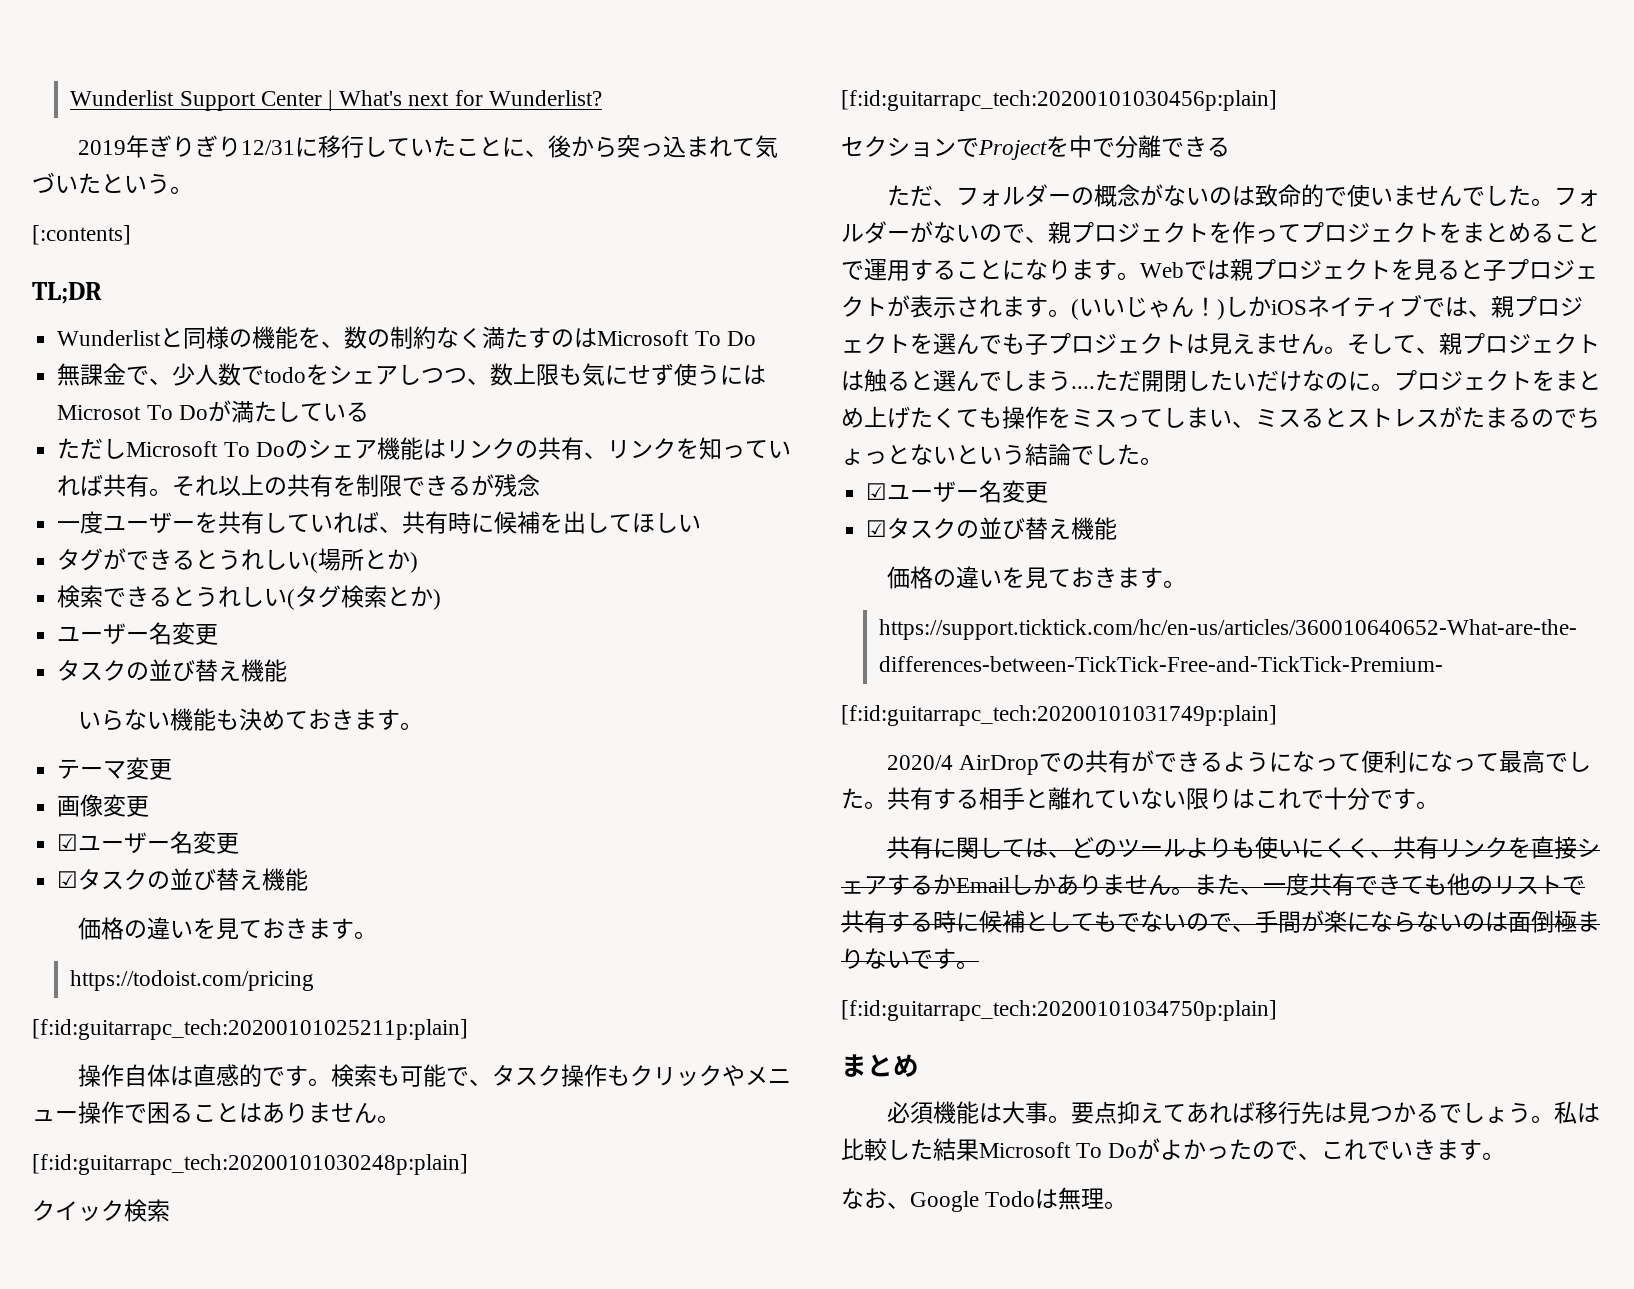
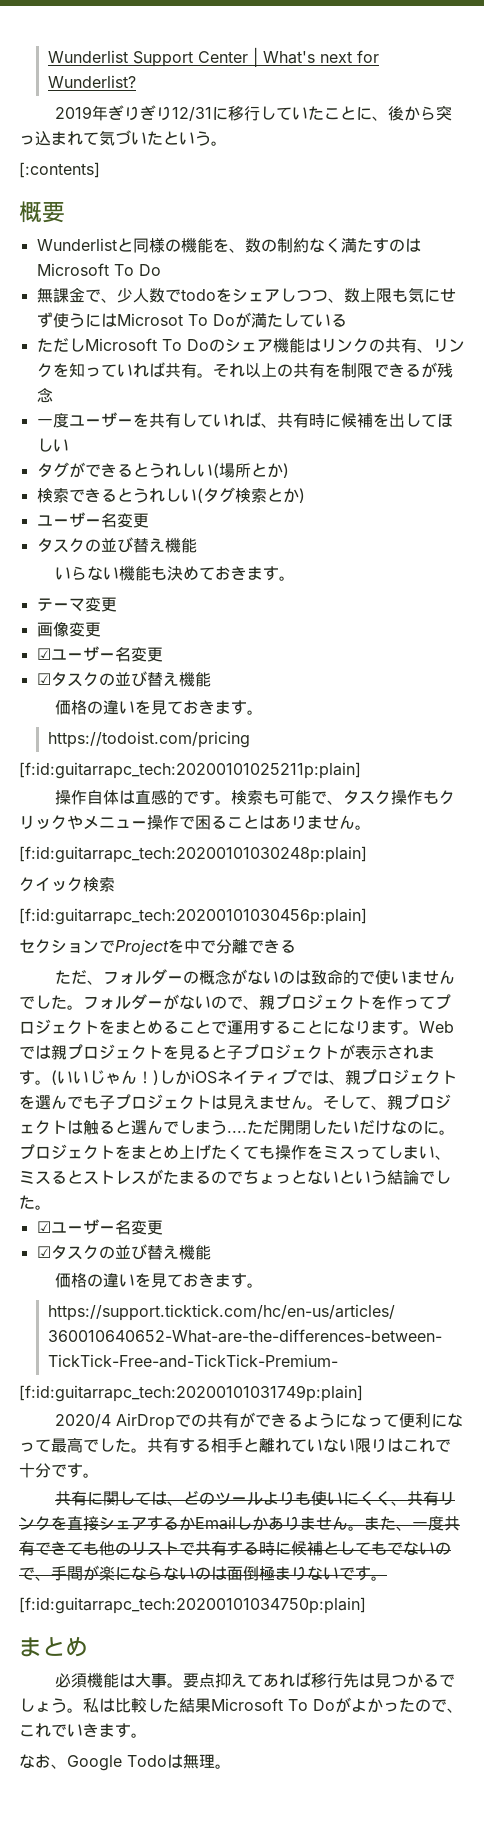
- TL;DR
+ 概要

